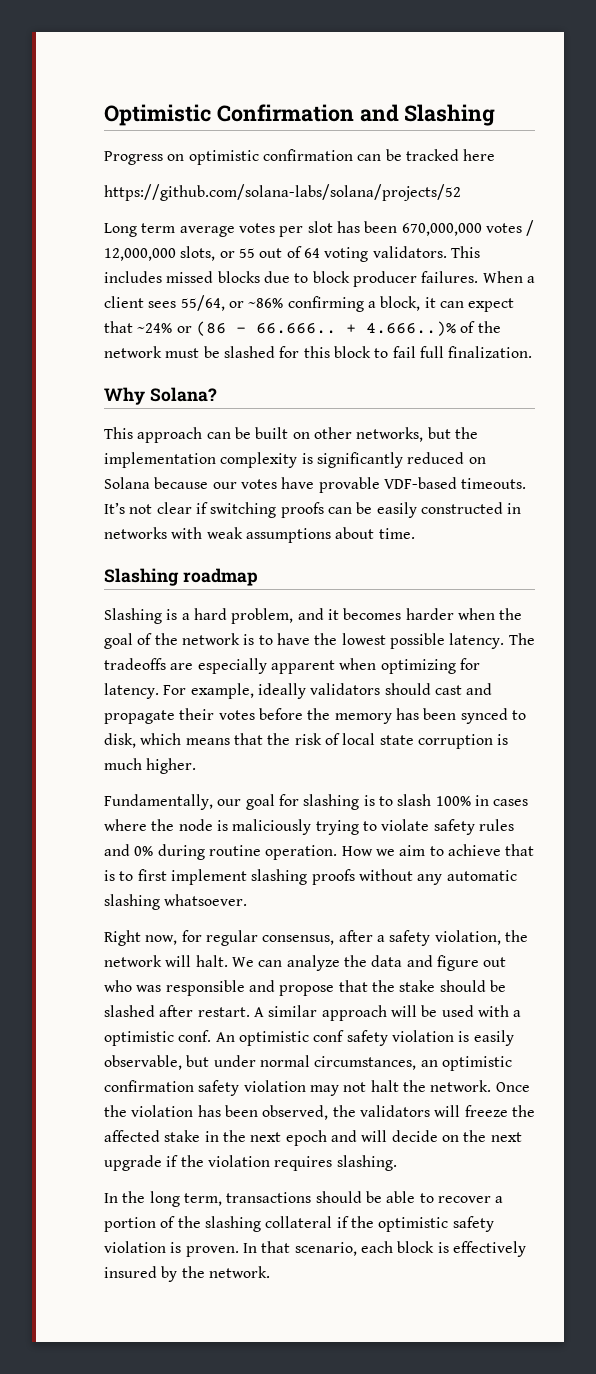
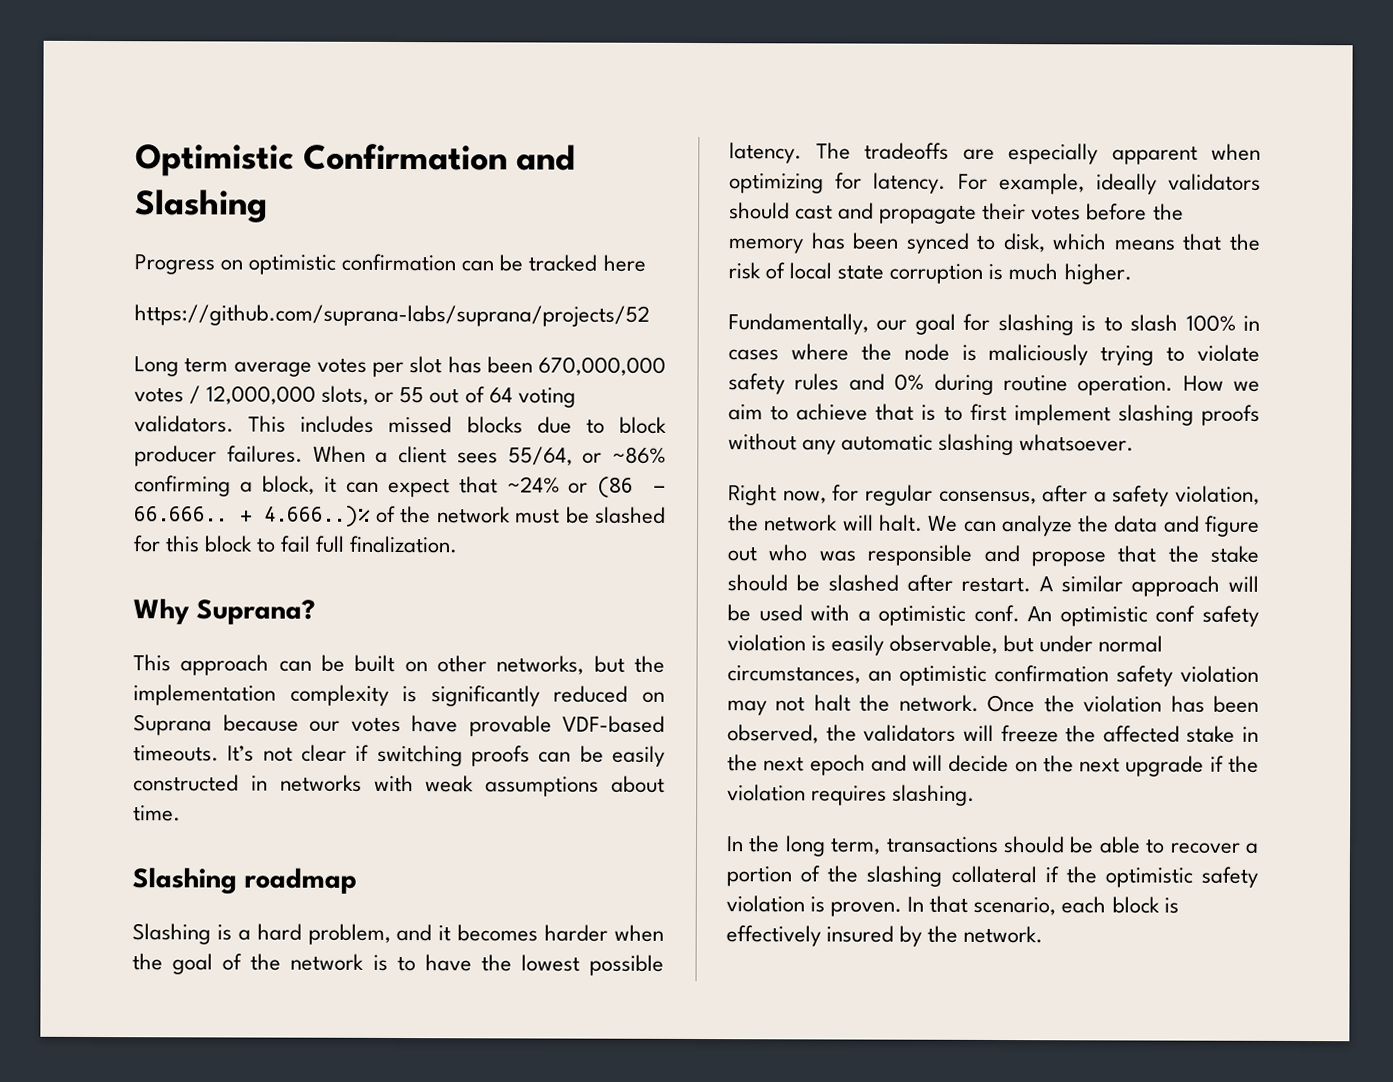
- https://github.com/solana-labs/solana/projects/52
+ https://github.com/suprana-labs/suprana/projects/52
- Why Solana?
+ Why Suprana?
- This approach can be built on other networks, but the implementation complexity is significantly reduced on Solana because our votes have provable VDF-based timeouts.
+ This approach can be built on other networks, but the implementation complexity is significantly reduced on Suprana because our votes have provable VDF-based timeouts.

